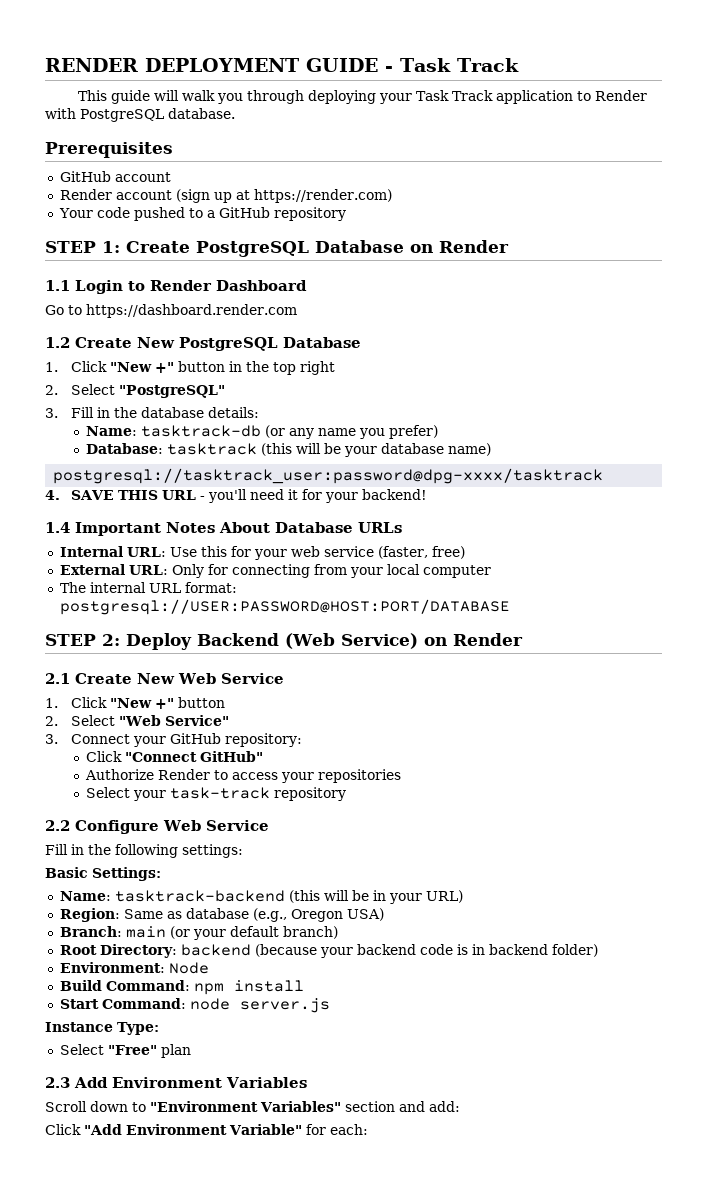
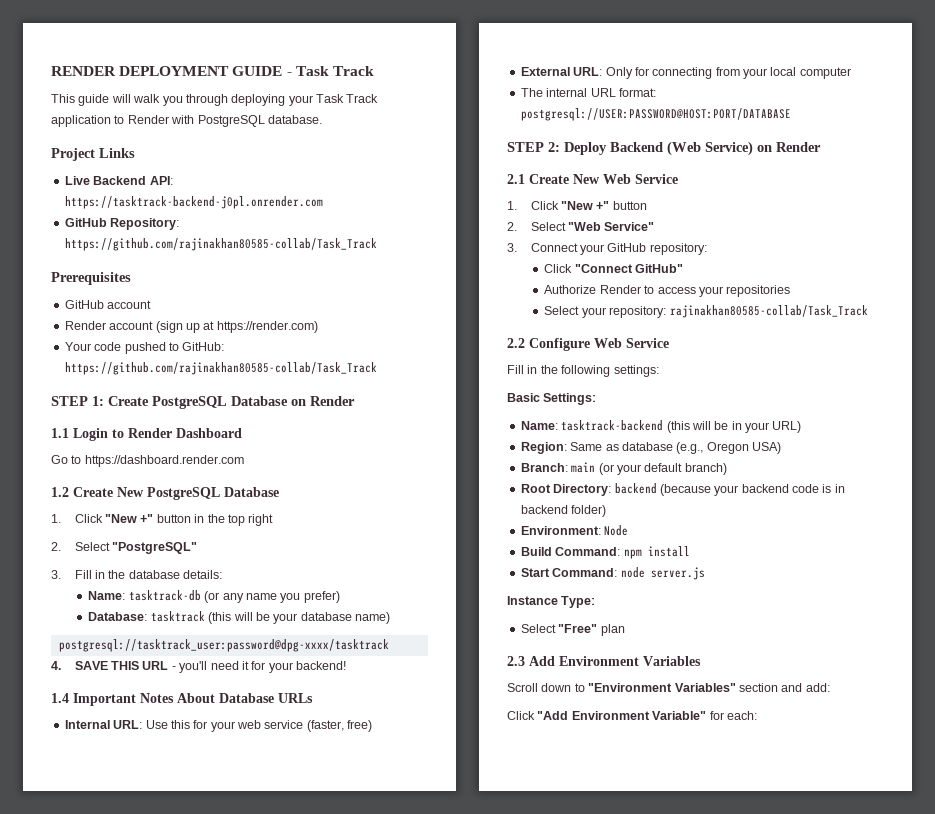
+ Project Links
+ Live Backend API: https://tasktrack-backend-j0pl.onrender.com
+ GitHub Repository: https://github.com/rajinakhan80585-collab/Task_Track
- Your code pushed to a GitHub repository
+ Your code pushed to GitHub: https://github.com/rajinakhan80585-collab/Task_Track
- Select your task-track repository
+ Select your repository: rajinakhan80585-collab/Task_Track

